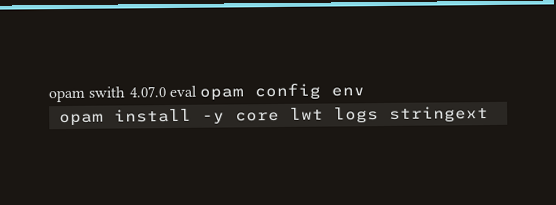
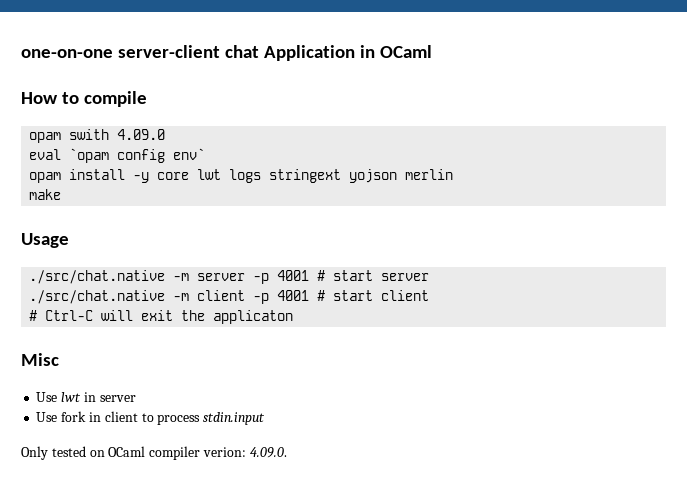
- opam swith 4.07.0 eval opam config env
+ one-on-one server-client chat Application in OCaml
+ How to compile
+ opam swith 4.09.0
+ eval `opam config env`
- opam install -y core lwt logs stringext
+ opam install -y core lwt logs stringext yojson merlin
+ make
+ Usage
+ ./src/chat.native -m server -p 4001 # start server
+ ./src/chat.native -m client -p 4001 # start client
+ # Ctrl-C will exit the applicaton
+ Misc
+ Use lwt in server
+ Use fork in client to process stdin.input
+ Only tested on OCaml compiler verion: 4.09.0.

